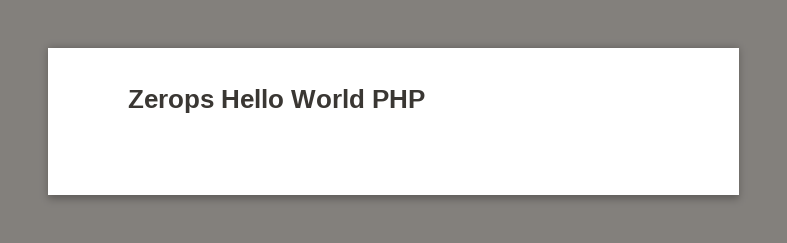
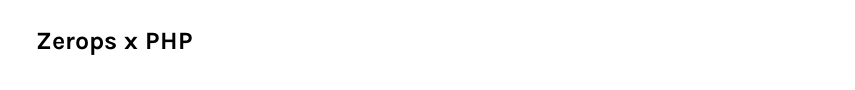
- Zerops Hello World PHP
+ Zerops x PHP

